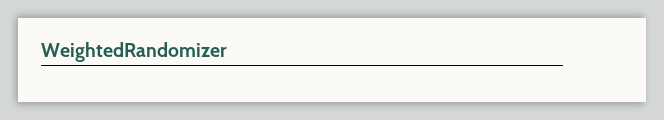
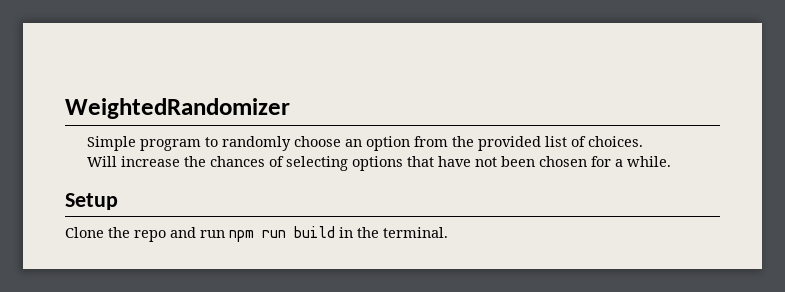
+ Simple program to randomly choose an option from the provided list of choices.
+ Will increase the chances of selecting options that have not been chosen for a while.
+ Setup
+ Clone the repo and run npm run build in the terminal.

